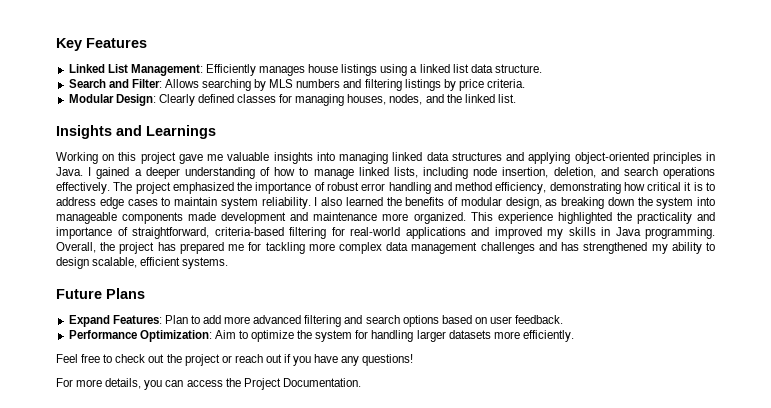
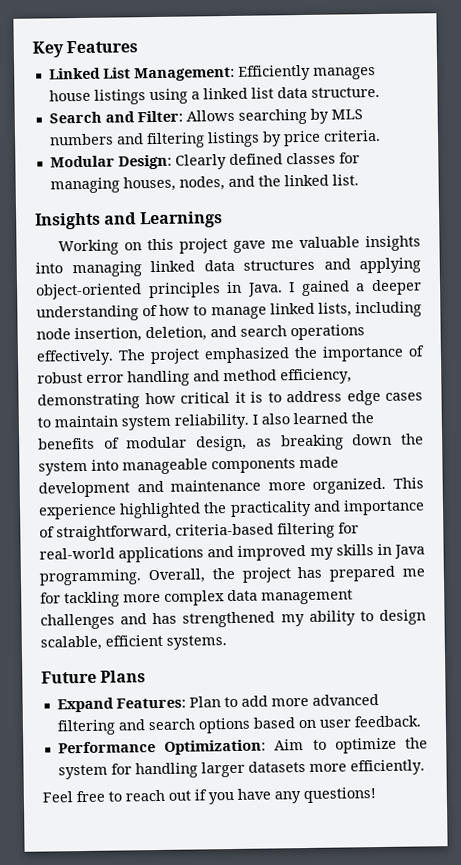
- Feel free to check out the project or reach out if you have any questions!
+ Feel free to reach out if you have any questions!
- For more details, you can access the Project Documentation.

